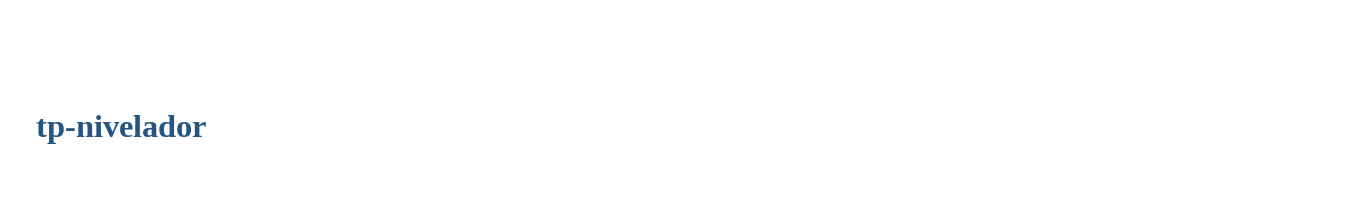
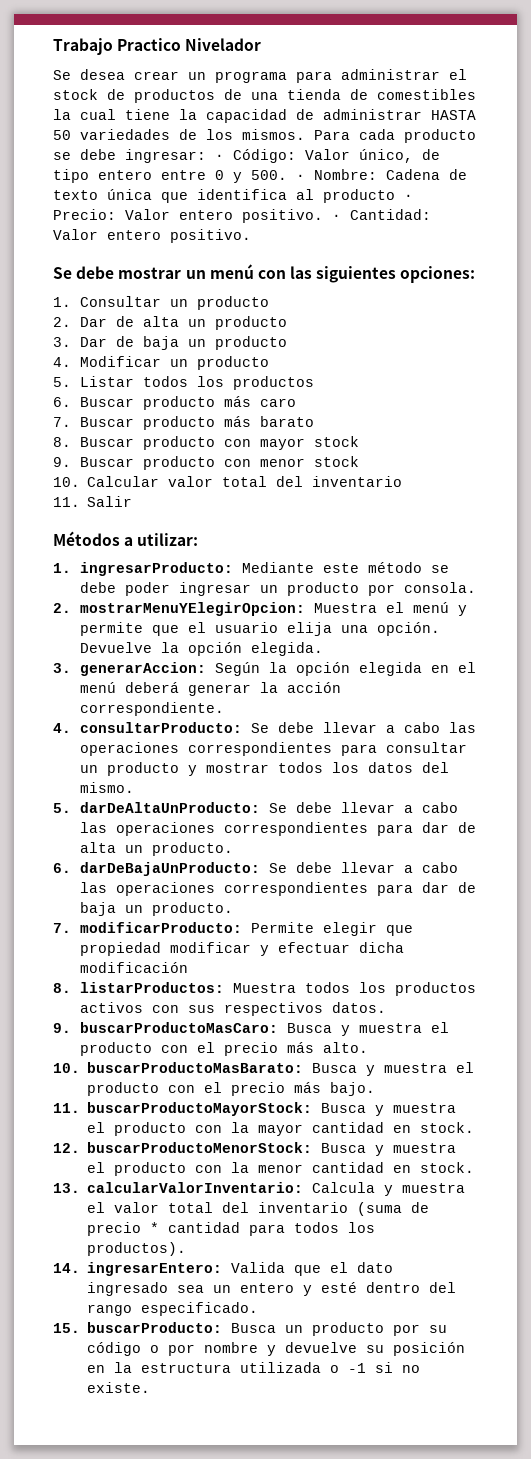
- tp-nivelador
+ Trabajo Practico Nivelador
+ Se desea crear un programa para administrar el stock de productos de una tienda de comestibles la cual tiene la capacidad de administrar HASTA 50 variedades de los mismos. Para cada producto se debe ingresar: · Código: Valor único, de tipo entero entre 0 y 500. · Nombre: Cadena de texto única que identifica al producto · Precio: Valor entero positivo. · Cantidad: Valor entero positivo.
+ Se debe mostrar un menú con las siguientes opciones:
+ 1. Consultar un producto
+ 2. Dar de alta un producto
+ 3. Dar de baja un producto
+ 4. Modificar un producto
+ 5. Listar todos los productos
+ 6. Buscar producto más caro
+ 7. Buscar producto más barato
+ 8. Buscar producto con mayor stock
+ 9. Buscar producto con menor stock
+ 10. Calcular valor total del inventario
+ 11. Salir
+ Métodos a utilizar:
+ 1. ingresarProducto: Mediante este método se debe poder ingresar un producto por consola.
+ 2. mostrarMenuYElegirOpcion: Muestra el menú y permite que el usuario elija una opción. Devuelve la opción elegida.
+ 3. generarAccion: Según la opción elegida en el menú deberá generar la acción correspondiente.
+ 4. consultarProducto: Se debe llevar a cabo las operaciones correspondientes para consultar un producto y mostrar todos los datos del mismo.
+ 5. darDeAltaUnProducto: Se debe llevar a cabo las operaciones correspondientes para dar de alta un producto.
+ 6. darDeBajaUnProducto: Se debe llevar a cabo las operaciones correspondientes para dar de baja un producto.
+ 7. modificarProducto: Permite elegir que propiedad modificar y efectuar dicha modificación
+ 8. listarProductos: Muestra todos los productos activos con sus respectivos datos.
+ 9. buscarProductoMasCaro: Busca y muestra el producto con el precio más alto.
+ 10. buscarProductoMasBarato: Busca y muestra el producto con el precio más bajo.
+ 11. buscarProductoMayorStock: Busca y muestra el producto con la mayor cantidad en stock.
+ 12. buscarProductoMenorStock: Busca y muestra el producto con la menor cantidad en stock.
+ 13. calcularValorInventario: Calcula y muestra el valor total del inventario (suma de precio * cantidad para todos los productos).
+ 14. ingresarEntero: Valida que el dato ingresado sea un entero y esté dentro del rango especificado.
+ 15. buscarProducto: Busca un producto por su código o por nombre y devuelve su posición en la estructura utilizada o -1 si no existe.

